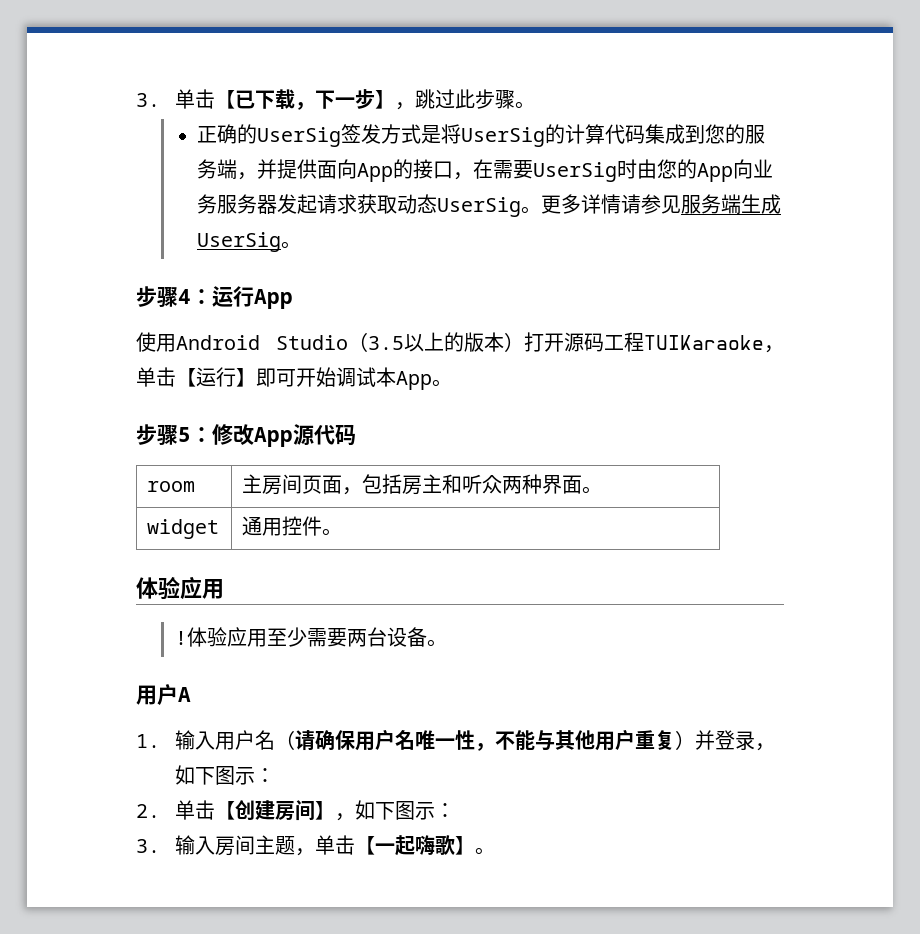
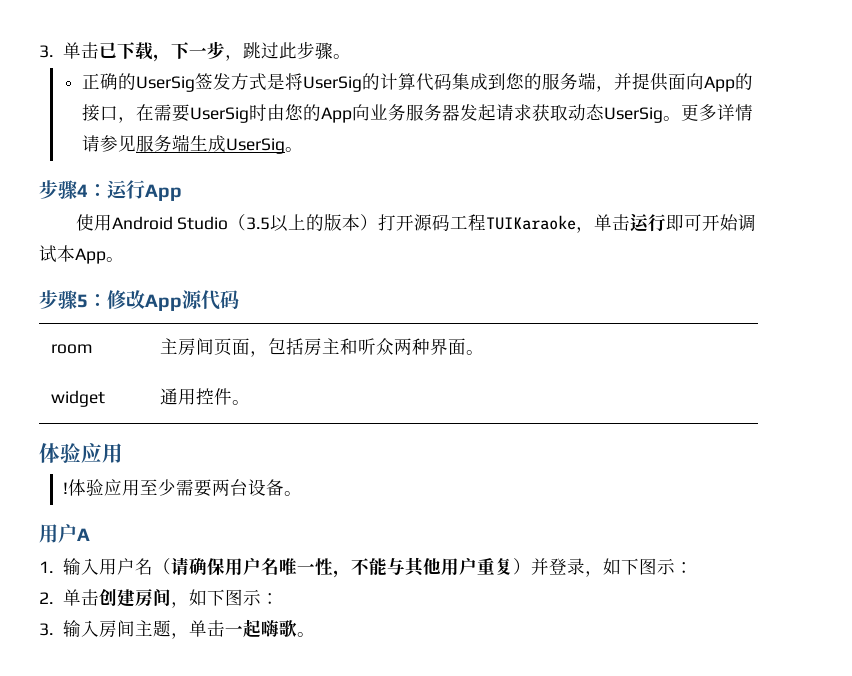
- 3.单击【已下载，下一步】，跳过此步骤。
+ 3.单击已下载，下一步，跳过此步骤。
- 使用Android Studio（3.5以上的版本）打开源码工程TUIKaraoke，单击【运行】即可开始调试本App。
+ 使用Android Studio（3.5以上的版本）打开源码工程TUIKaraoke，单击运行即可开始调试本App。
- 2.单击【创建房间】，如下图示：
+ 2.单击创建房间，如下图示：
- 3.输入房间主题，单击【一起嗨歌】。
+ 3.输入房间主题，单击一起嗨歌。

